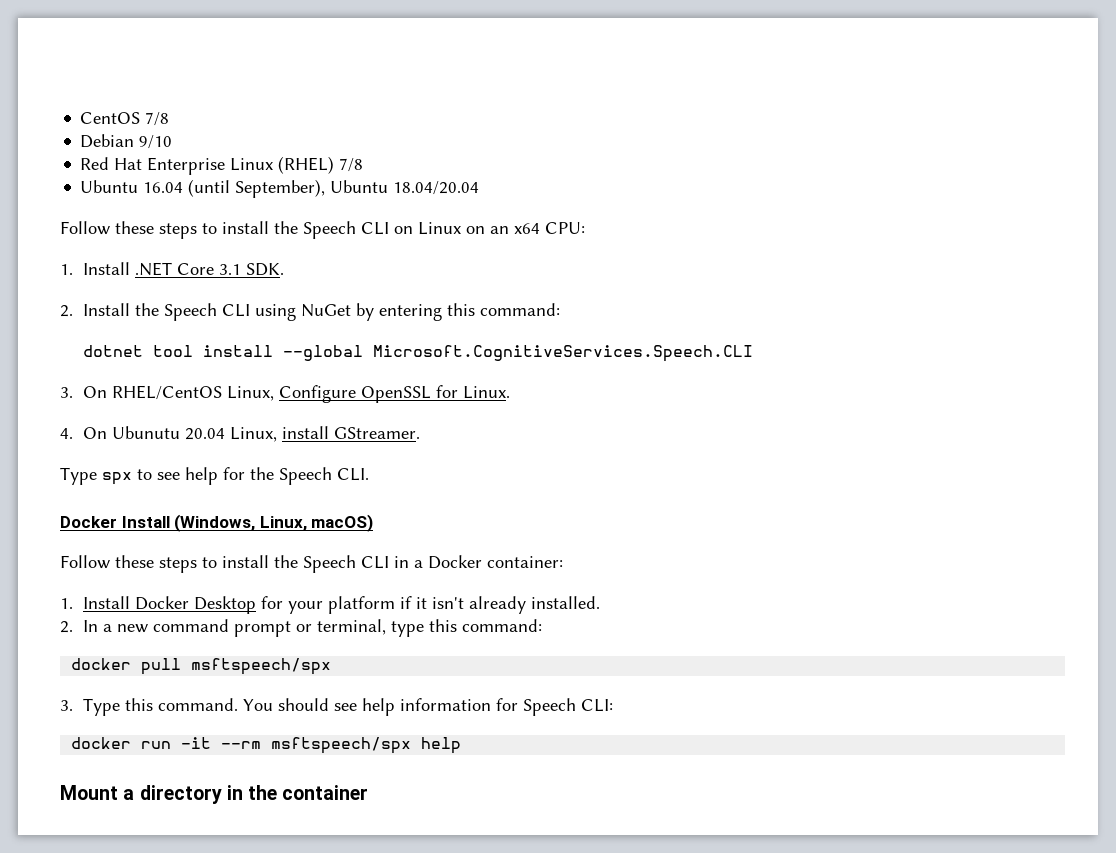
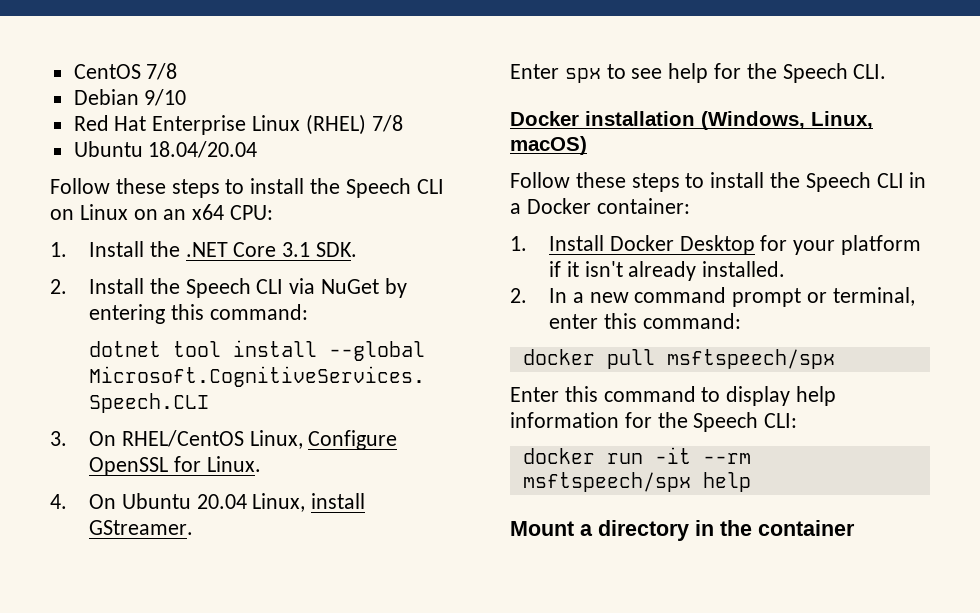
- Ubuntu 16.04 (until September), Ubuntu 18.04/20.04
+ Ubuntu 18.04/20.04
- 1. Install .NET Core 3.1 SDK.
+ 1. Install the .NET Core 3.1 SDK.
- 2. Install the Speech CLI using NuGet by entering this command:
+ 2. Install the Speech CLI via NuGet by entering this command:
- 4. On Ubunutu 20.04 Linux, install GStreamer.
+ 4. On Ubuntu 20.04 Linux, install GStreamer.
- Type spx to see help for the Speech CLI.
+ Enter spx to see help for the Speech CLI.
- Docker Install (Windows, Linux, macOS)
+ Docker installation (Windows, Linux, macOS)
- 2. In a new command prompt or terminal, type this command:
+ 2. In a new command prompt or terminal, enter this command:
- 3. Type this command. You should see help information for Speech CLI:
+ Enter this command to display help information for the Speech CLI:

